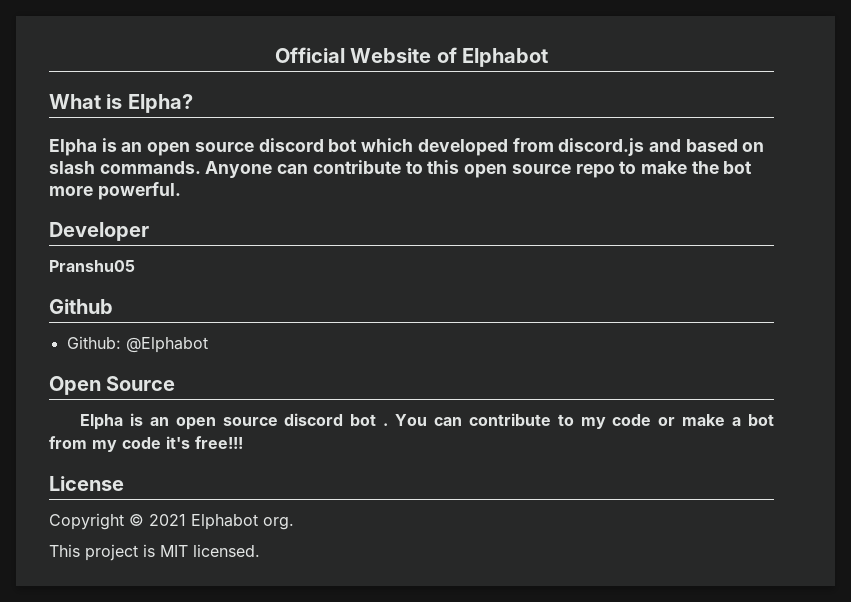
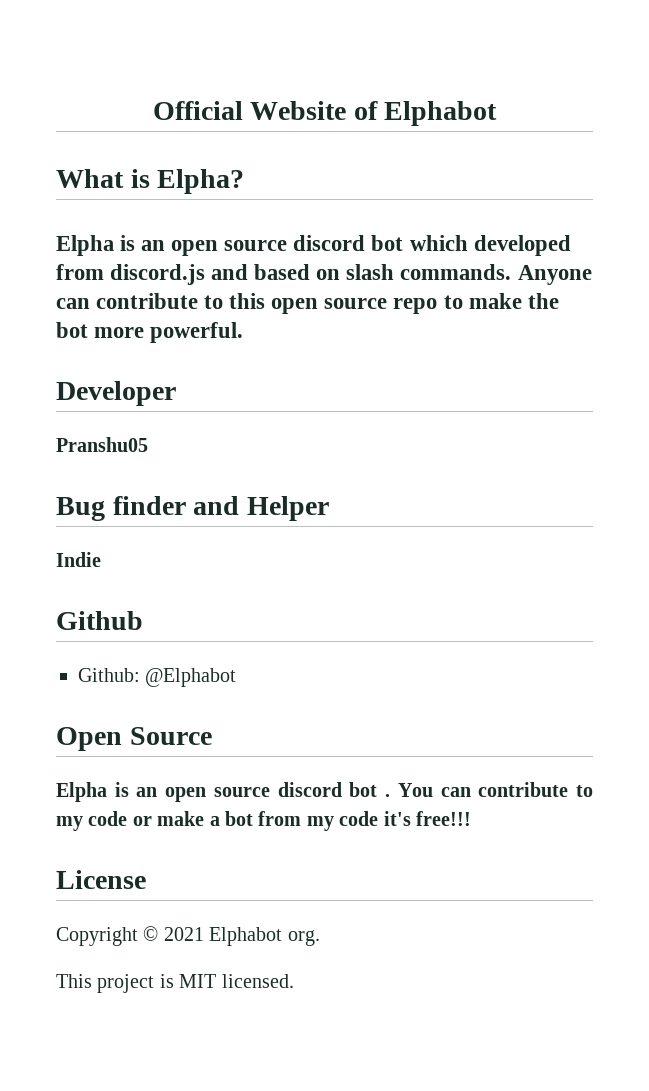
+ Bug finder and Helper
+ Indie

